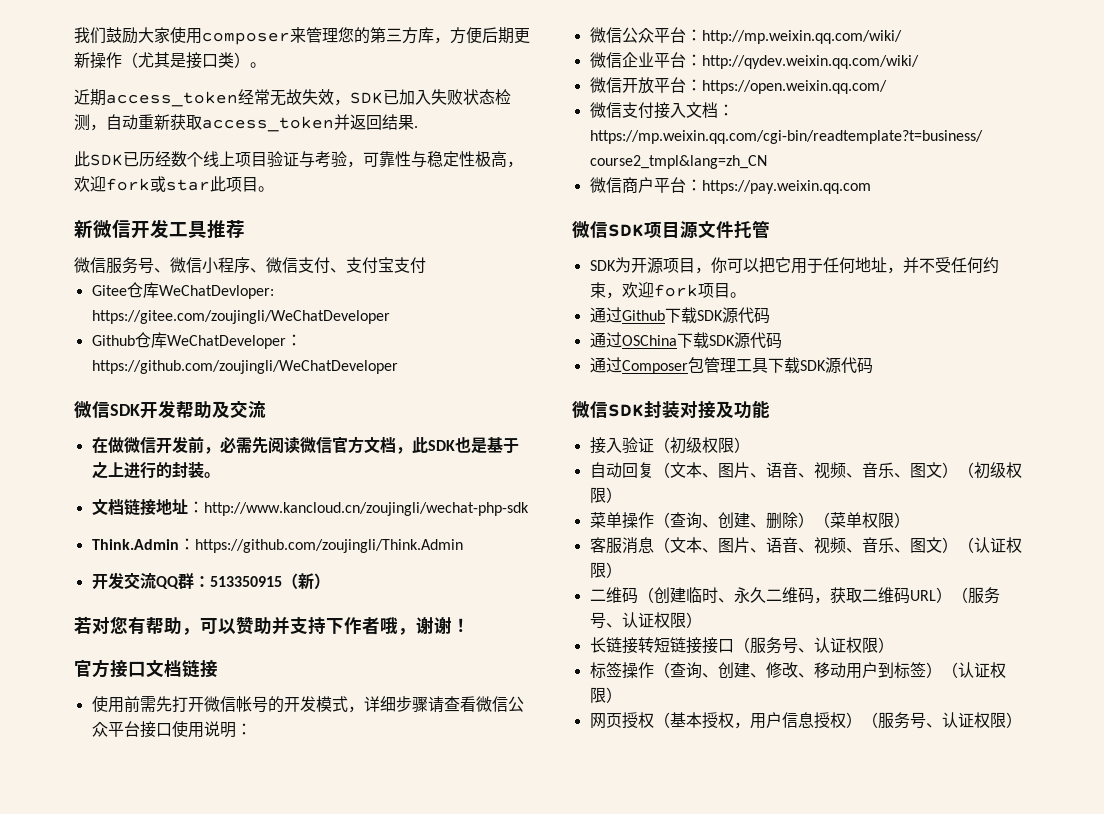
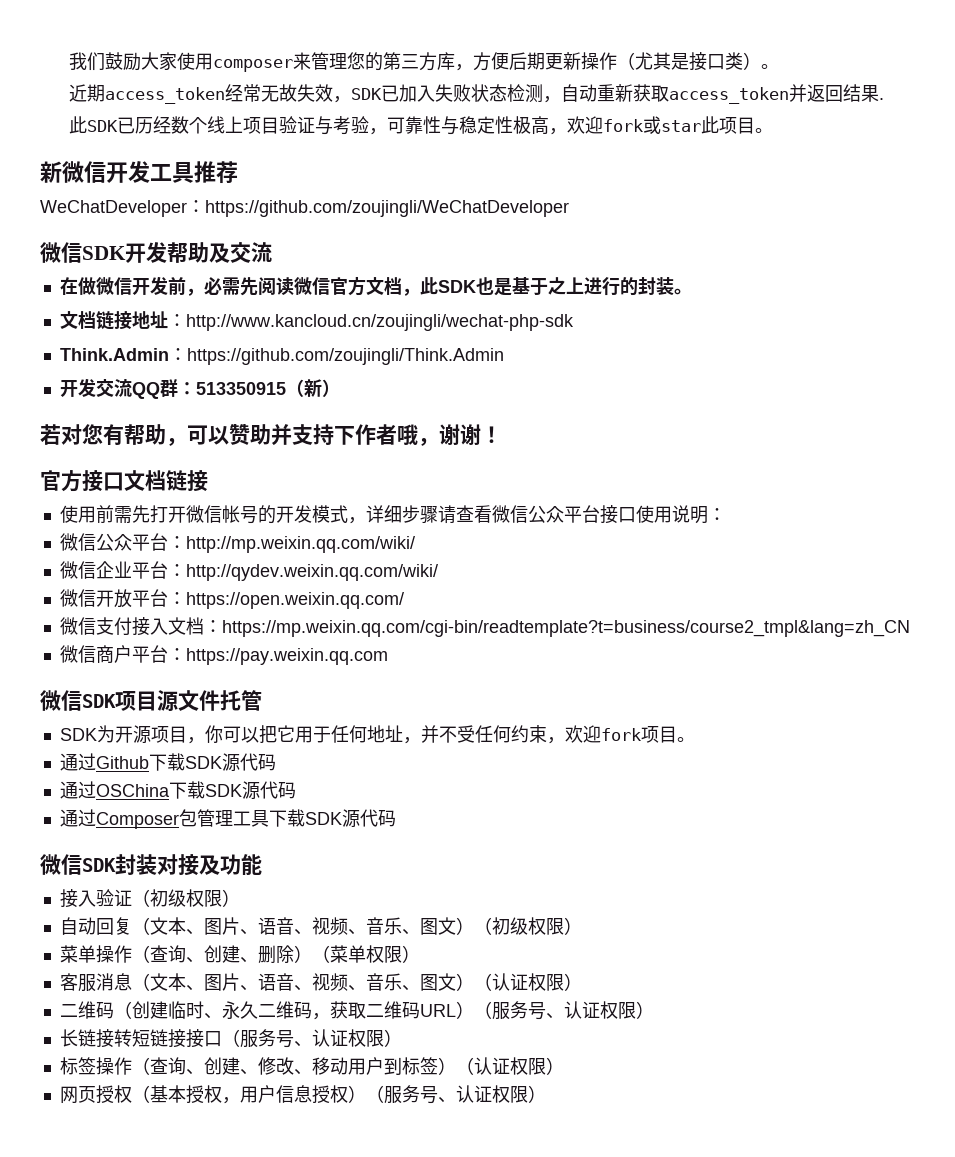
- 微信服务号、微信小程序、微信支付、支付宝支付
- Gitee仓库WeChatDevloper: https://gitee.com/zoujingli/WeChatDeveloper
- Github仓库WeChatDeveloper：https://github.com/zoujingli/WeChatDeveloper
+ WeChatDeveloper：https://github.com/zoujingli/WeChatDeveloper

